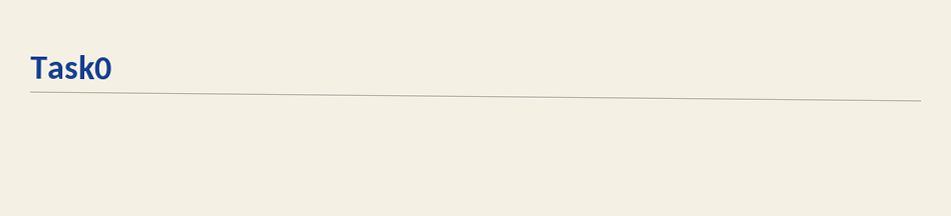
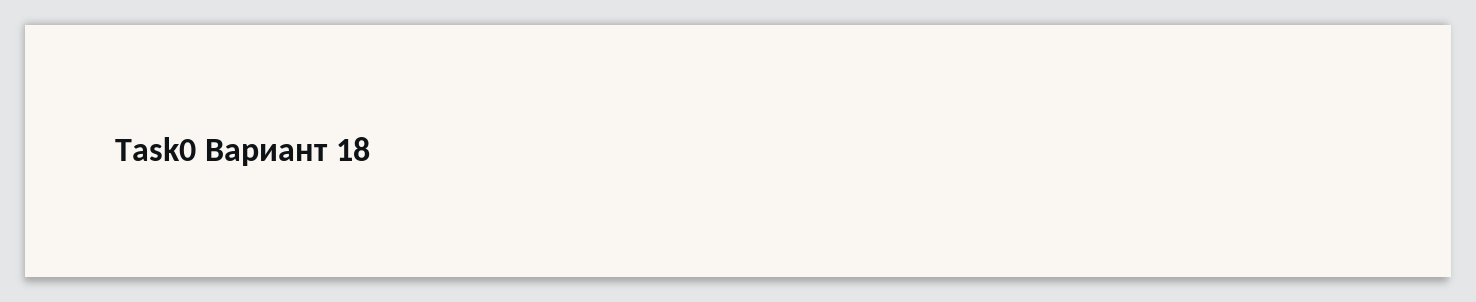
- Task0
+ Task0 Вариант 18

